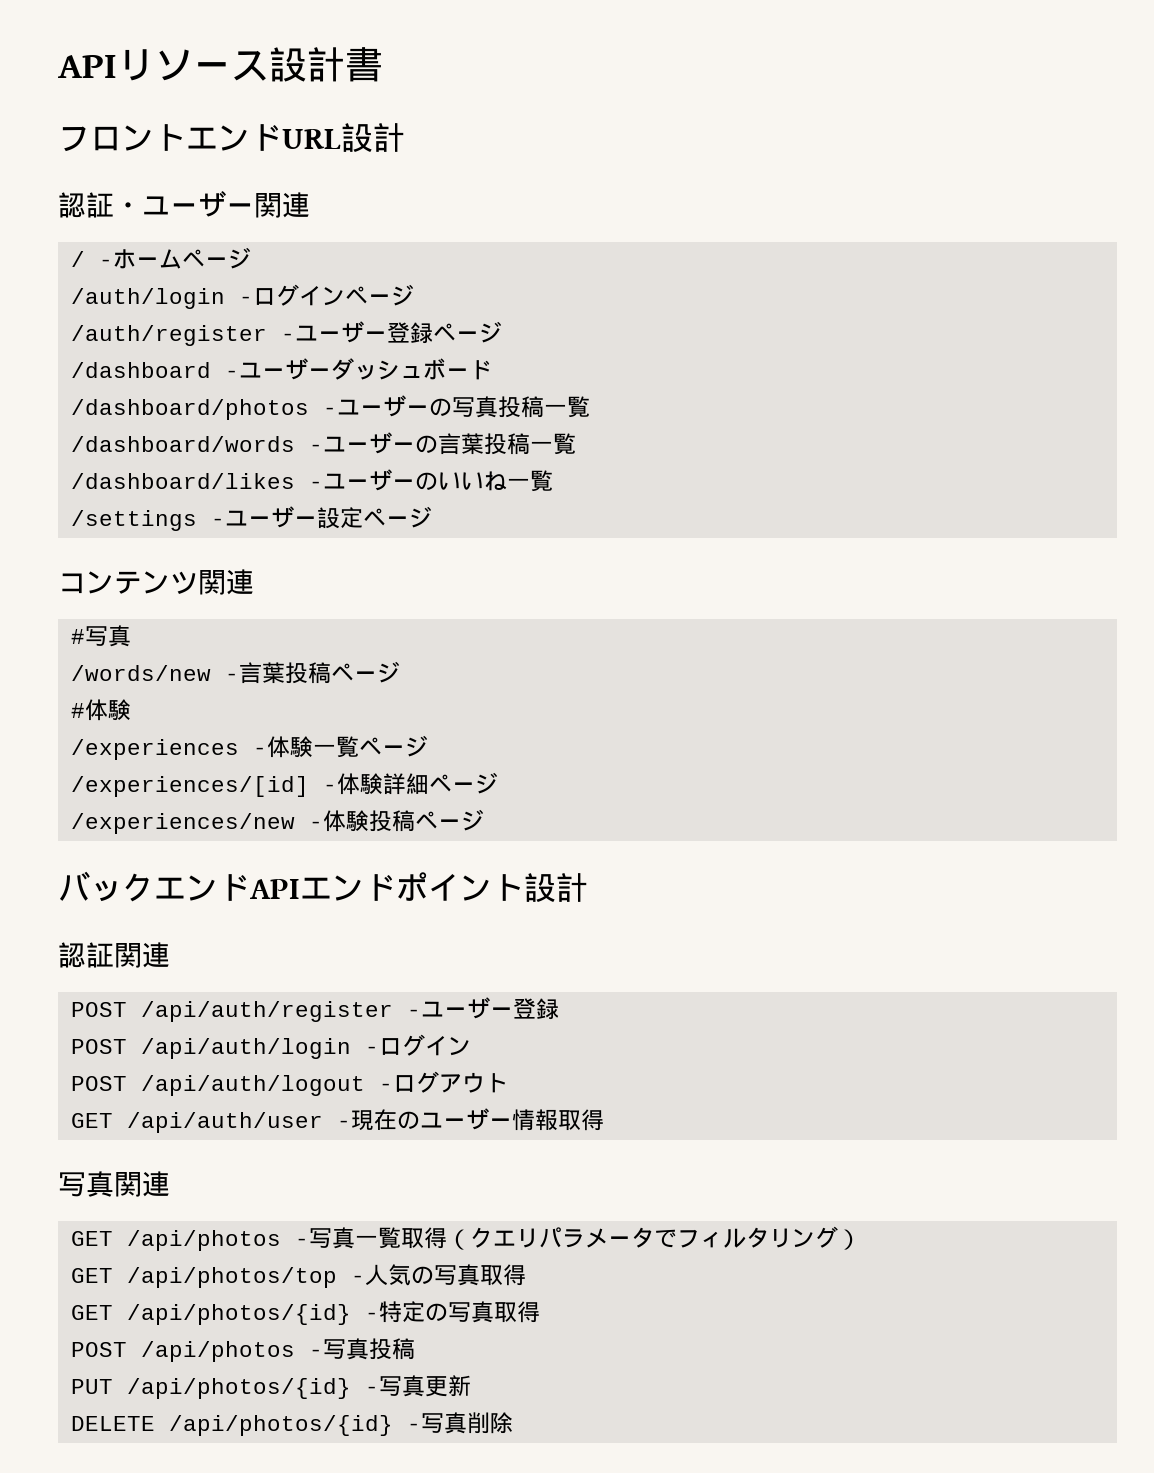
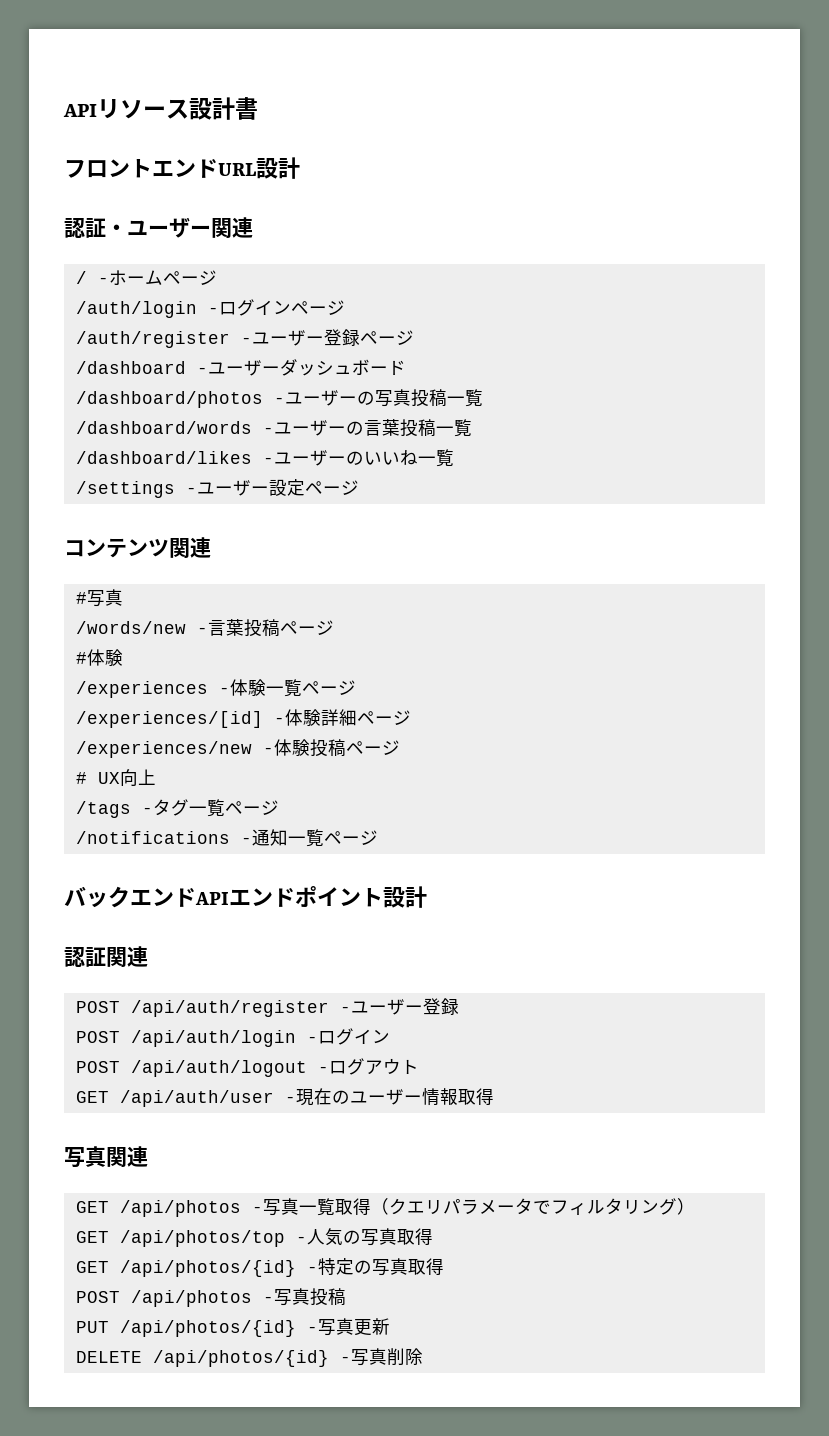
+ # UX向上
+ /tags -タグ一覧ページ
+ /notifications -通知一覧ページ

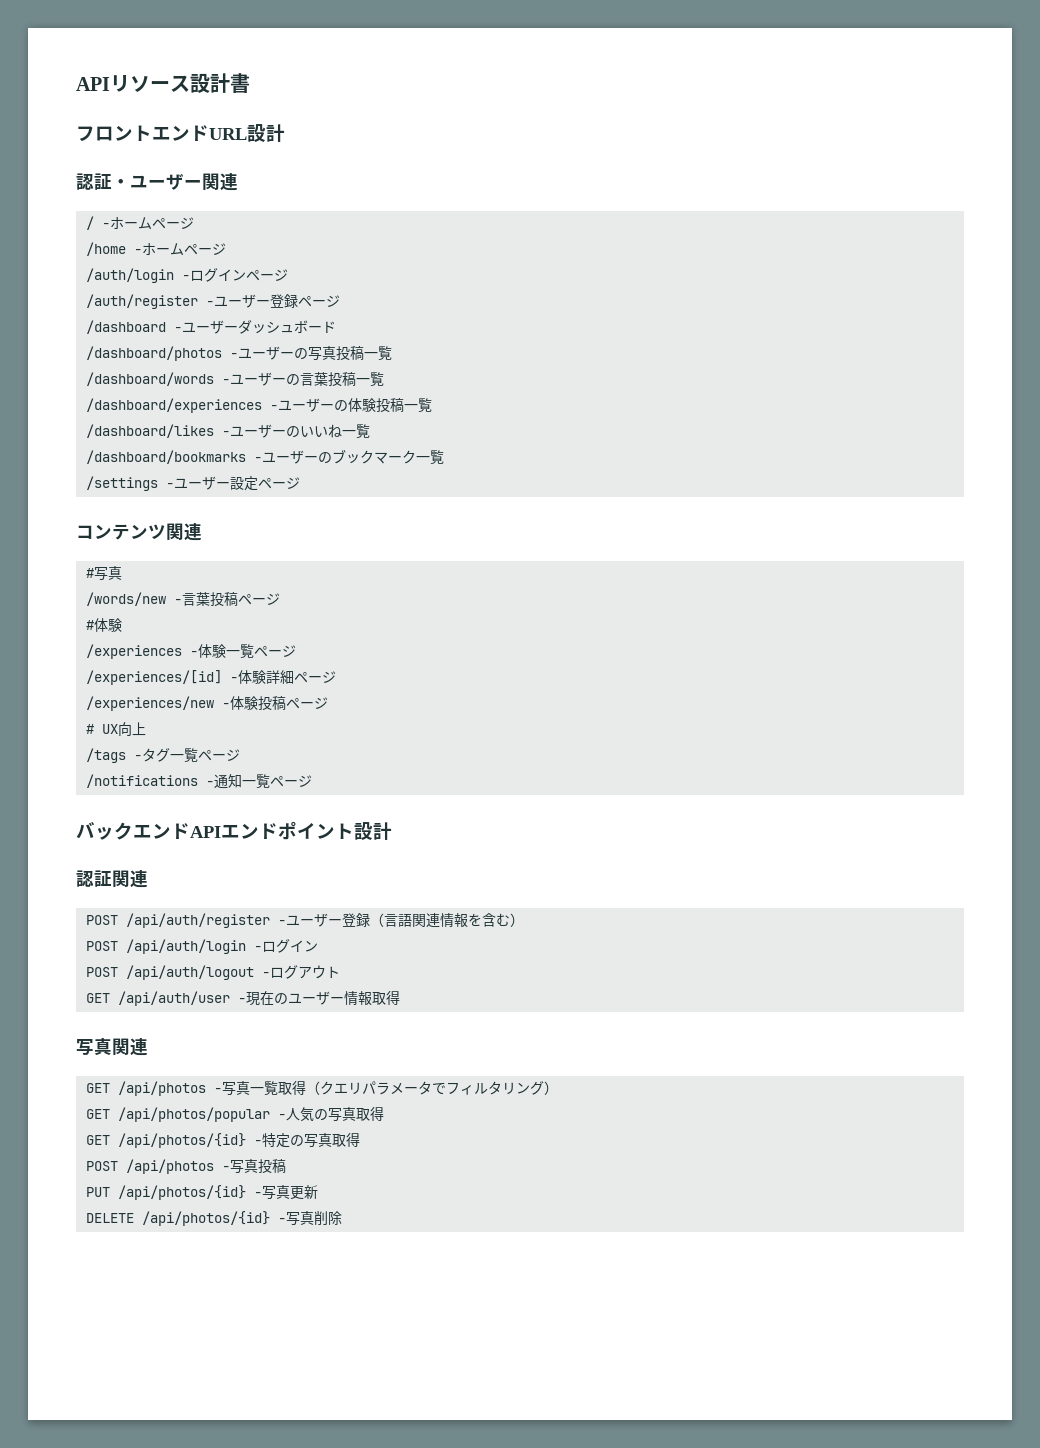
+ /home -ホームページ
+ /dashboard/experiences -ユーザーの体験投稿一覧
+ /dashboard/bookmarks -ユーザーのブックマーク一覧
- POST /api/auth/register -ユーザー登録
+ POST /api/auth/register -ユーザー登録（言語関連情報を含む）
- GET /api/photos/top -人気の写真取得
+ GET /api/photos/popular -人気の写真取得

